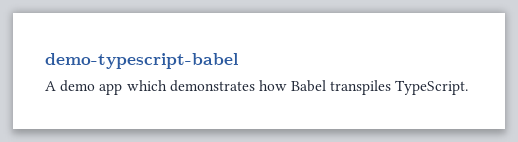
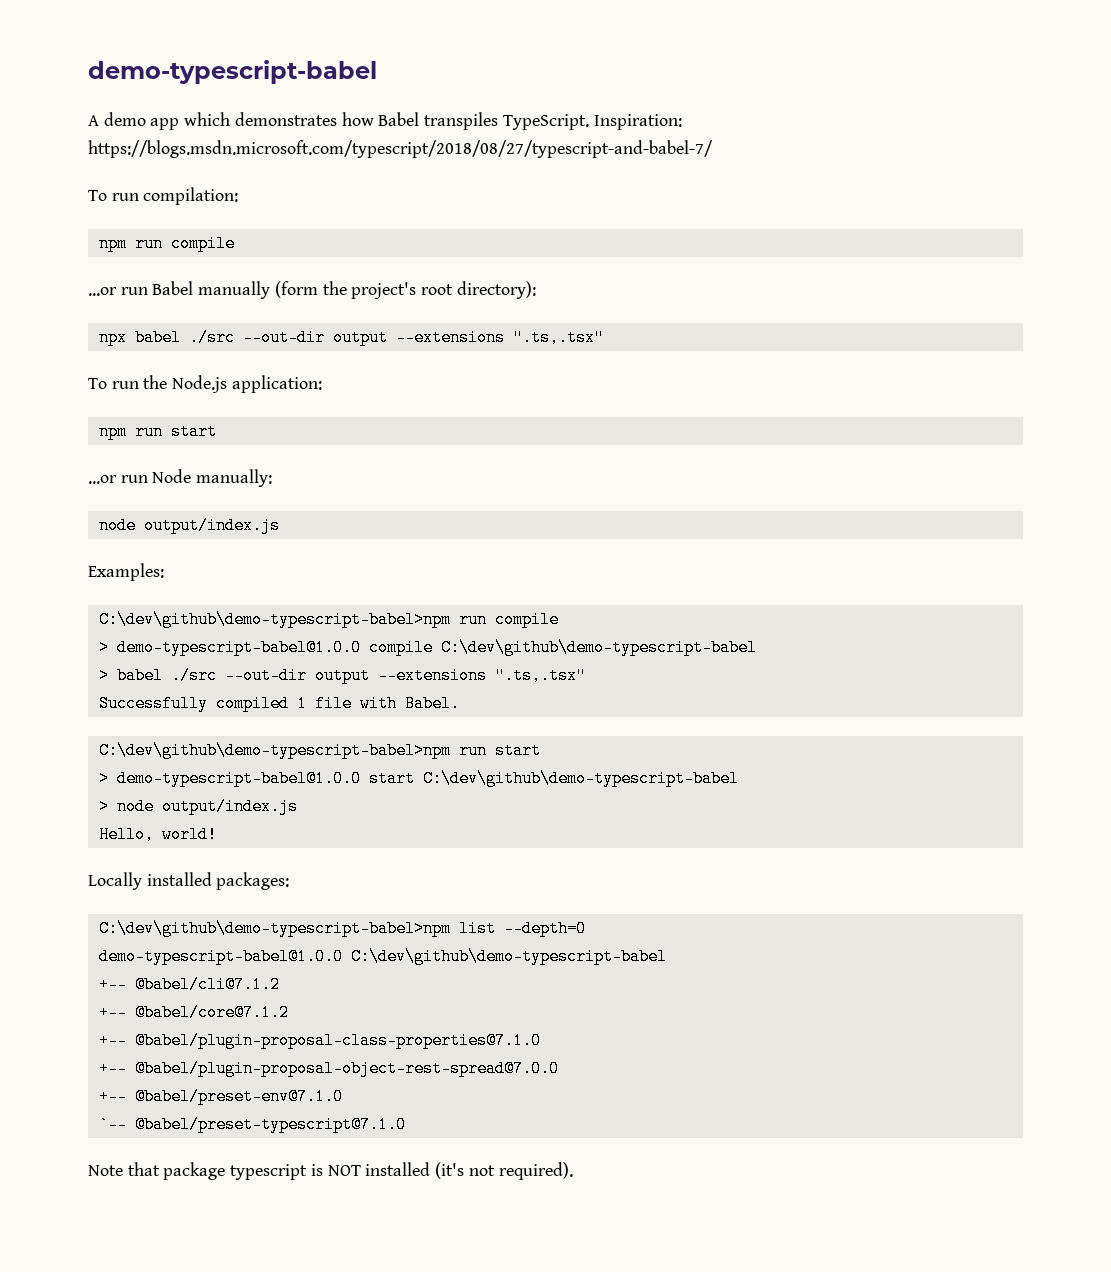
+ Inspiration: https://blogs.msdn.microsoft.com/typescript/2018/08/27/typescript-and-babel-7/
+ To run compilation:
+ npm run compile
+ ...or run Babel manually (form the project's root directory):
+ npx babel ./src --out-dir output --extensions ".ts,.tsx"
+ To run the Node.js application:
+ npm run start
+ ...or run Node manually:
+ node output/index.js
+ Examples:
+ C:\dev\github\demo-typescript-babel>npm run compile
+ > demo-typescript-babel@1.0.0 compile C:\dev\github\demo-typescript-babel
+ > babel ./src --out-dir output --extensions ".ts,.tsx"
+ Successfully compiled 1 file with Babel.
+ C:\dev\github\demo-typescript-babel>npm run start
+ > demo-typescript-babel@1.0.0 start C:\dev\github\demo-typescript-babel
+ > node output/index.js
+ Hello, world!
+ Locally installed packages:
+ C:\dev\github\demo-typescript-babel>npm list --depth=0
+ demo-typescript-babel@1.0.0 C:\dev\github\demo-typescript-babel
+ +-- @babel/cli@7.1.2
+ +-- @babel/core@7.1.2
+ +-- @babel/plugin-proposal-class-properties@7.1.0
+ +-- @babel/plugin-proposal-object-rest-spread@7.0.0
+ +-- @babel/preset-env@7.1.0
+ `-- @babel/preset-typescript@7.1.0
+ Note that package typescript is NOT installed (it's not required).

